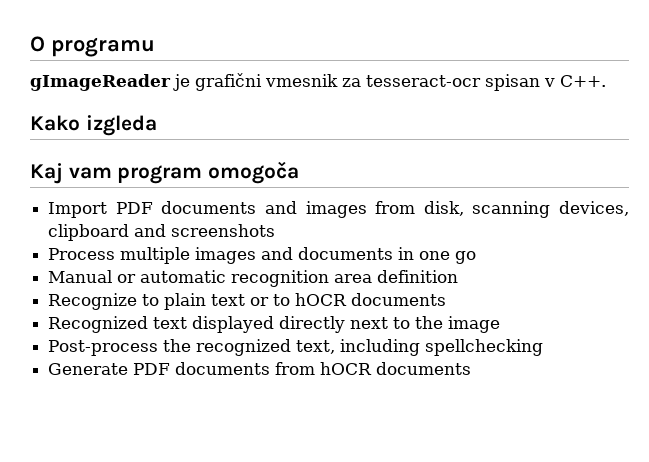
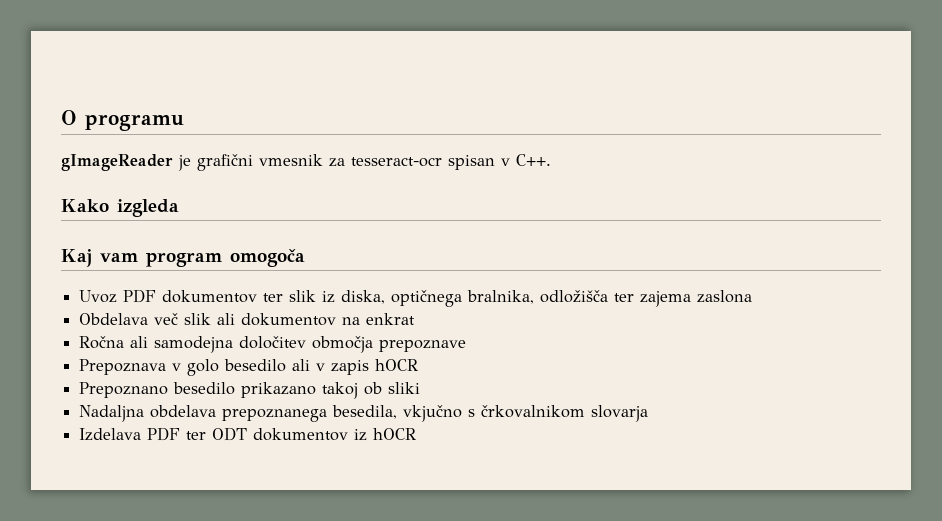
- Import PDF documents and images from disk, scanning devices, clipboard and screenshots
- Process multiple images and documents in one go
- Manual or automatic recognition area definition
- Recognize to plain text or to hOCR documents
- Recognized text displayed directly next to the image
- Post-process the recognized text, including spellchecking
- Generate PDF documents from hOCR documents
+ Uvoz PDF dokumentov ter slik iz diska, optičnega bralnika, odložišča ter zajema zaslona
+ Obdelava več slik ali dokumentov na enkrat
+ Ročna ali samodejna določitev območja prepoznave
+ Prepoznava v golo besedilo ali v zapis hOCR
+ Prepoznano besedilo prikazano takoj ob sliki
+ Nadaljna obdelava prepoznanega besedila, vkjučno s črkovalnikom slovarja
+ Izdelava PDF ter ODT dokumentov iz hOCR

